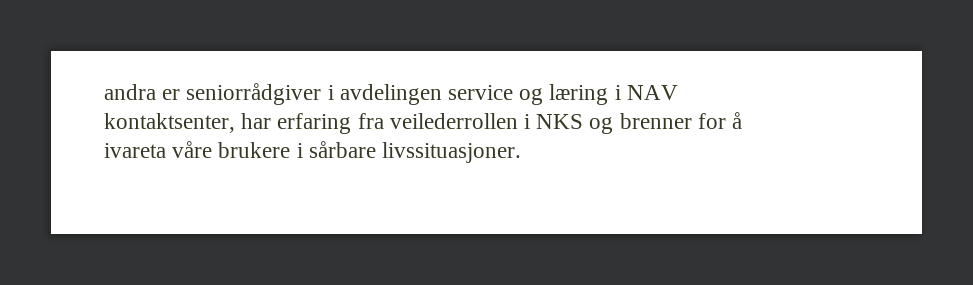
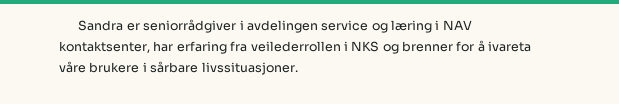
- andra er seniorrådgiver i avdelingen service og læring i NAV kontaktsenter, har erfaring fra veilederrollen i NKS og brenner for å ivareta våre brukere i sårbare livssituasjoner.
+ Sandra er seniorrådgiver i avdelingen service og læring i NAV kontaktsenter, har erfaring fra veilederrollen i NKS og brenner for å ivareta våre brukere i sårbare livssituasjoner.

